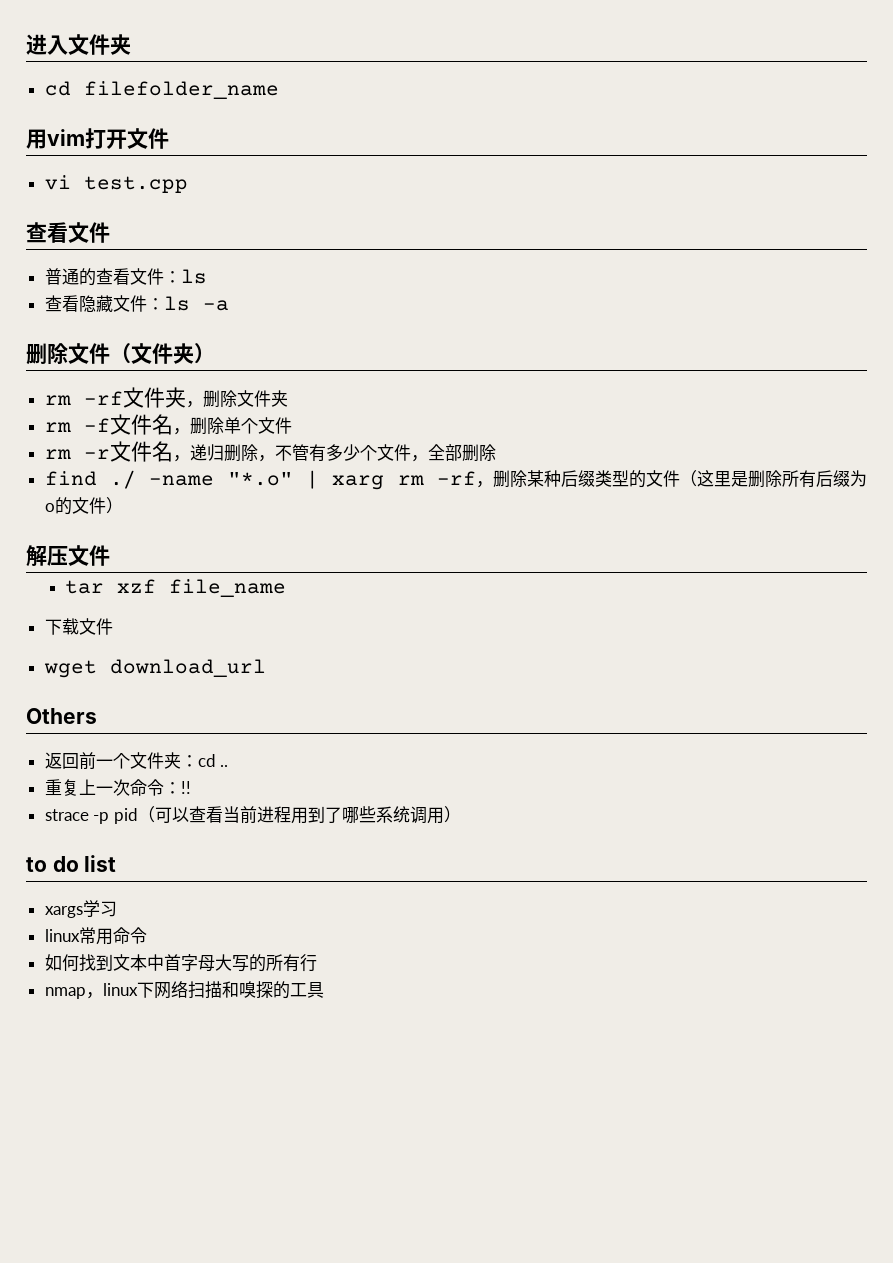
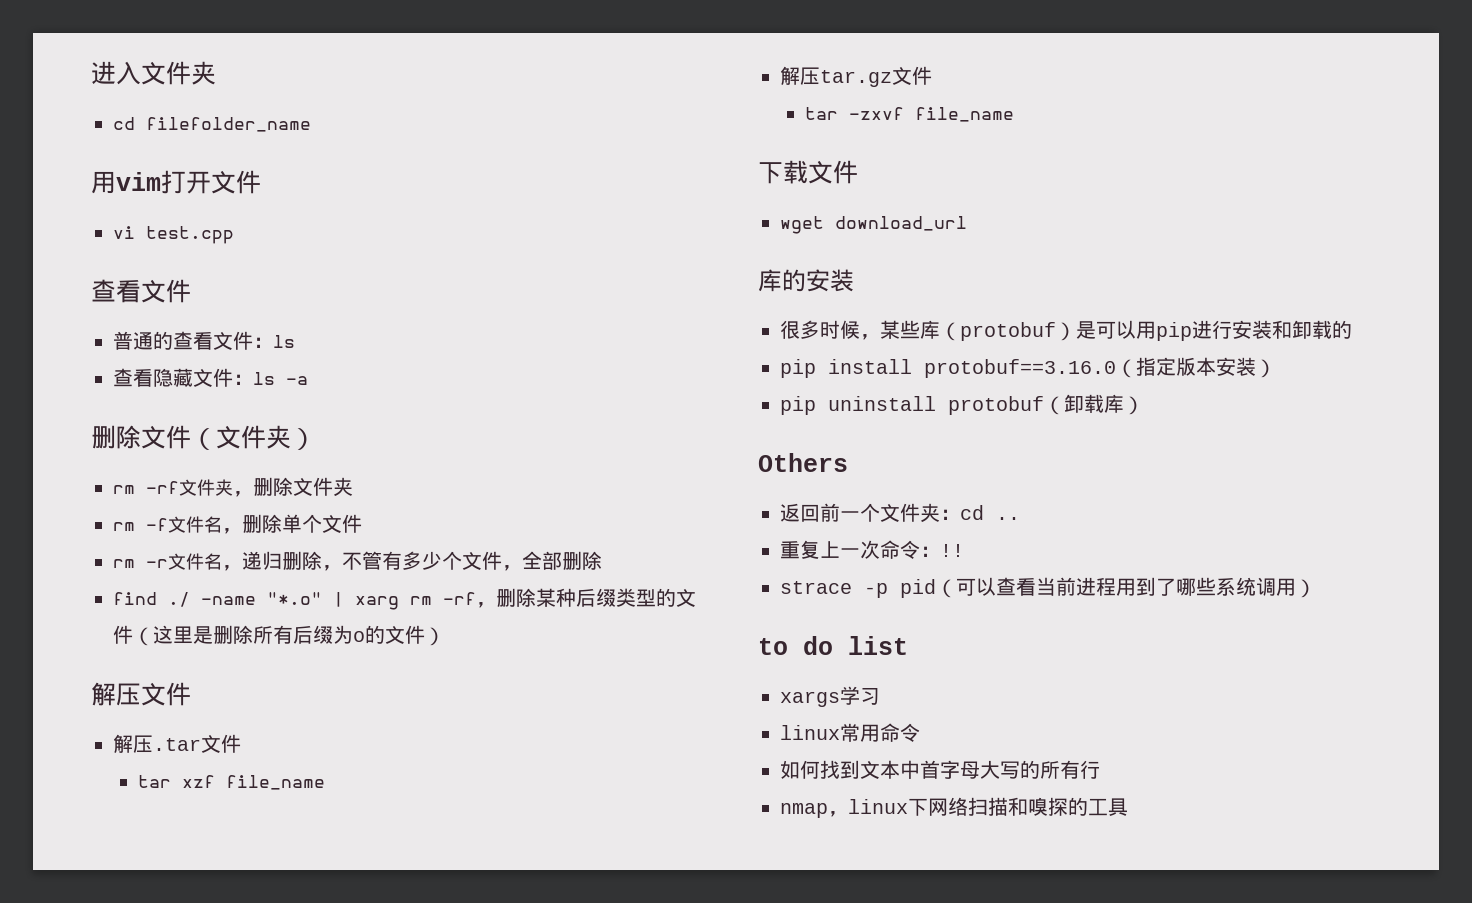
+ 解压.tar文件
+ 解压tar.gz文件
+ tar -zxvf file_name
  下载文件
  wget download_url
+ 库的安装
+ 很多时候，某些库（protobuf）是可以用pip进行安装和卸载的
+ pip install protobuf==3.16.0（指定版本安装）
+ pip uninstall protobuf（卸载库）

